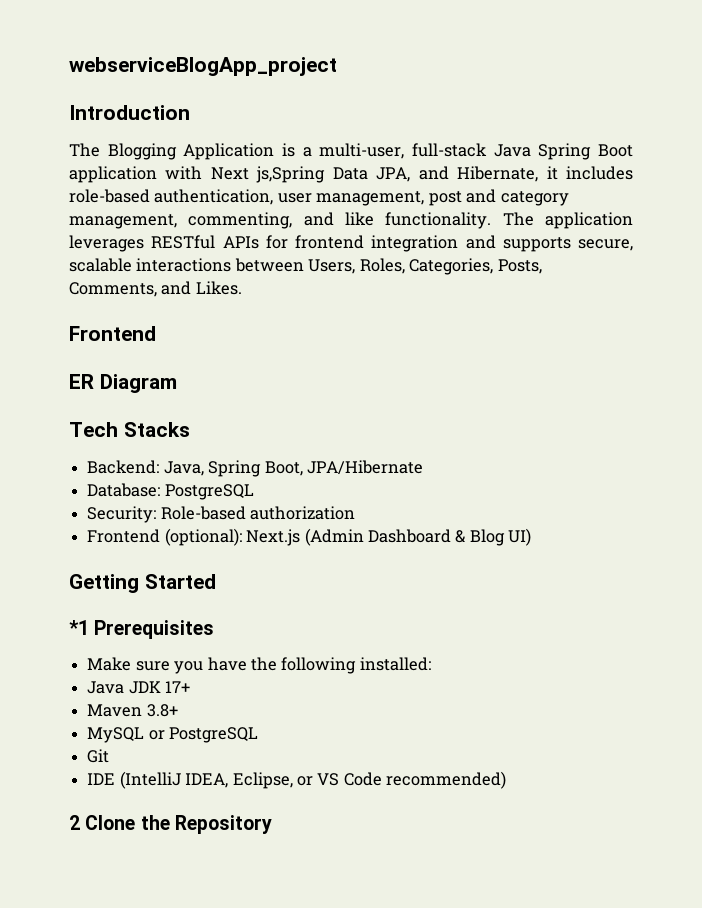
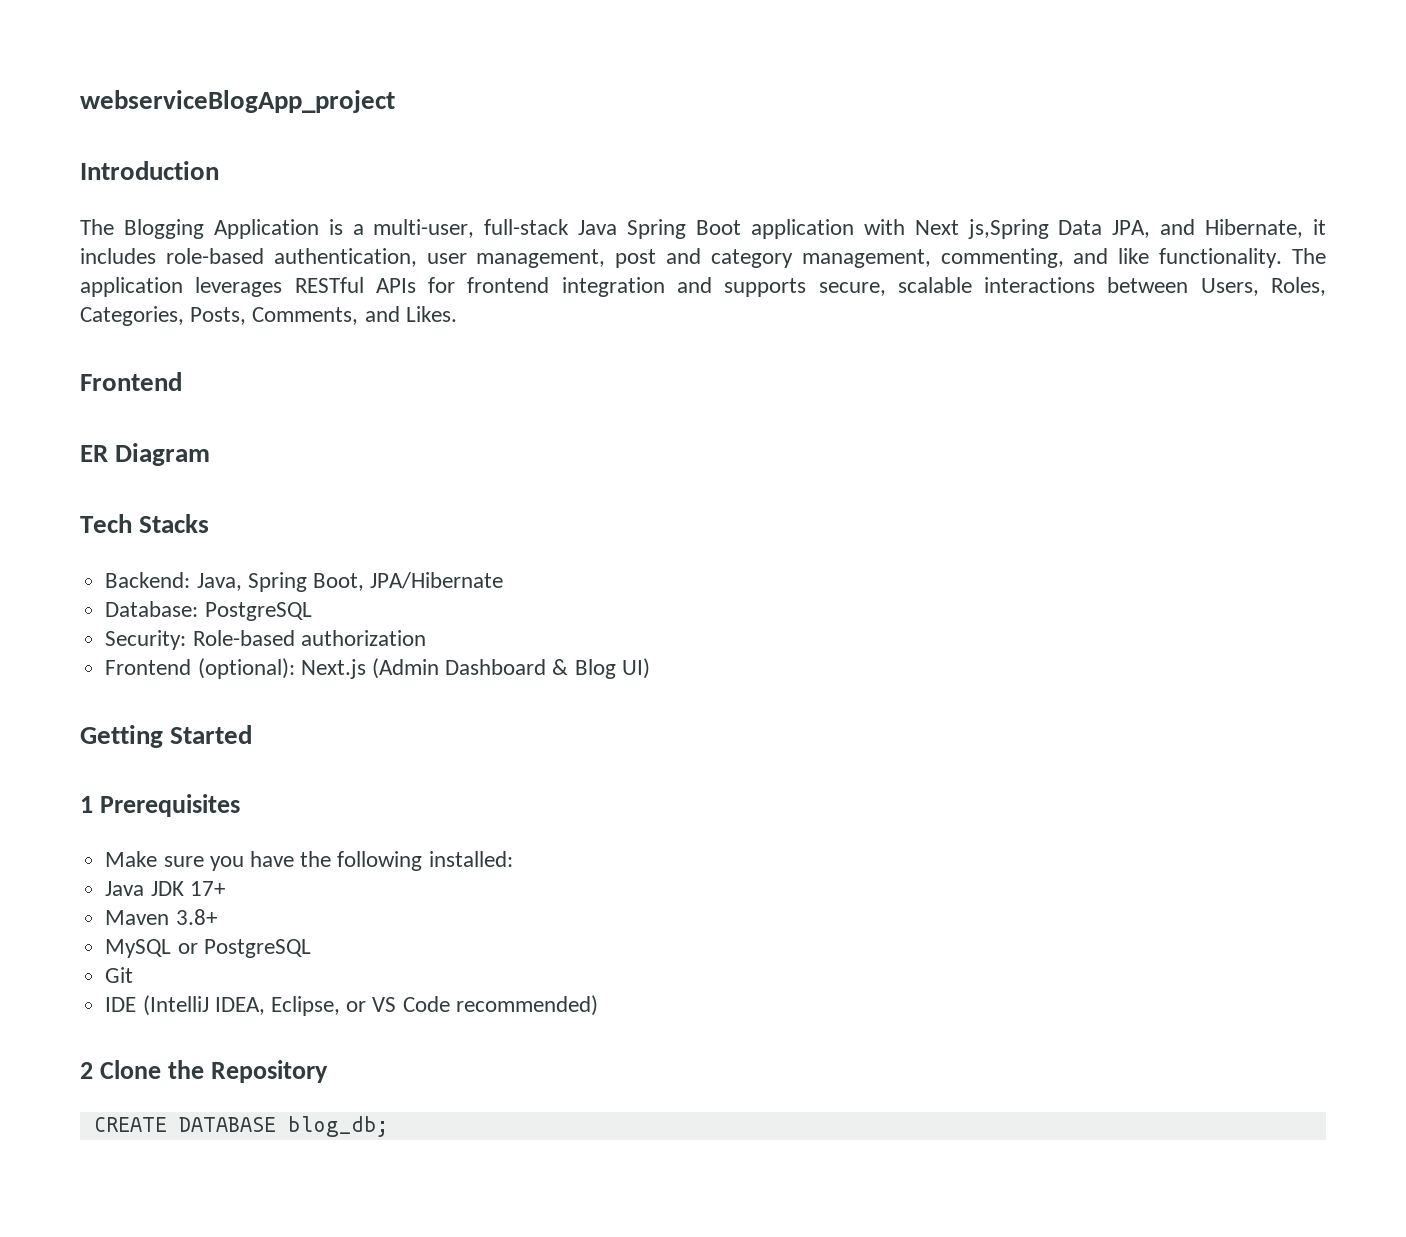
- *1 Prerequisites
+ 1 Prerequisites
+ CREATE DATABASE blog_db;

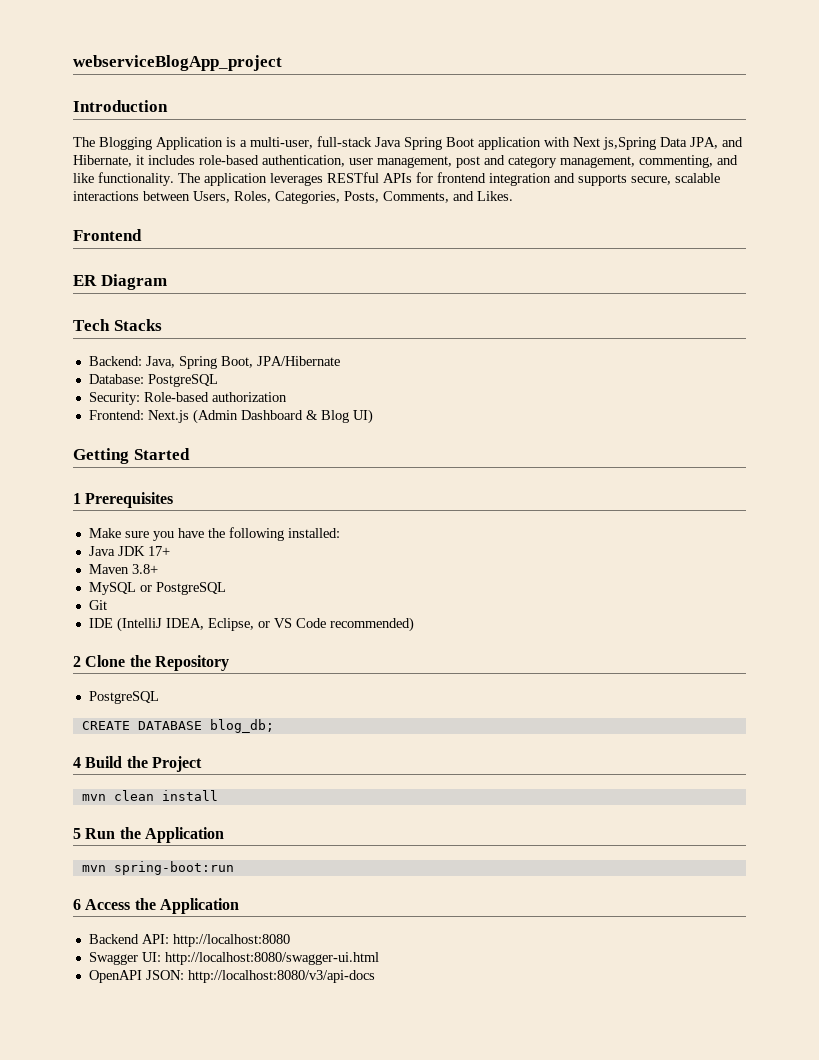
- Frontend (optional): Next.js (Admin Dashboard & Blog UI)
+ Frontend: Next.js (Admin Dashboard & Blog UI)
  2 Clone the Repository
+ PostgreSQL
+ 4 Build the Project
+ mvn clean install
+ 5 Run the Application
+ mvn spring-boot:run
+ 6 Access the Application
+ Backend API: http://localhost:8080
+ Swagger UI: http://localhost:8080/swagger-ui.html
+ OpenAPI JSON: http://localhost:8080/v3/api-docs

